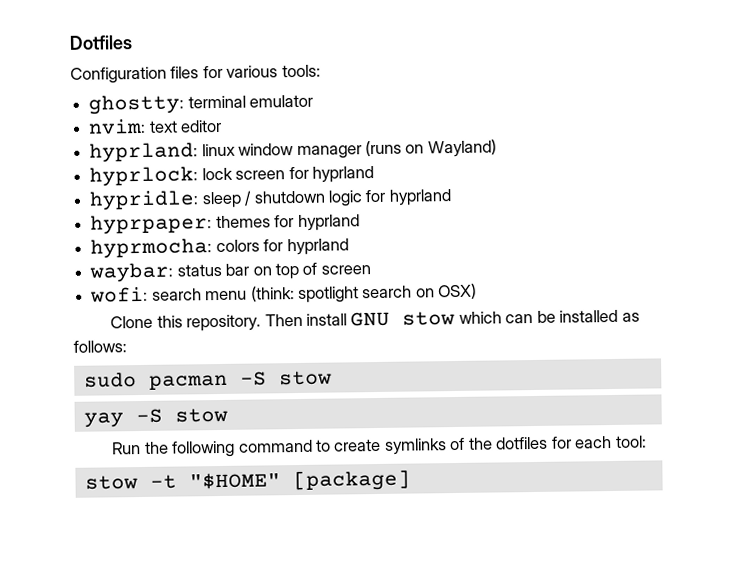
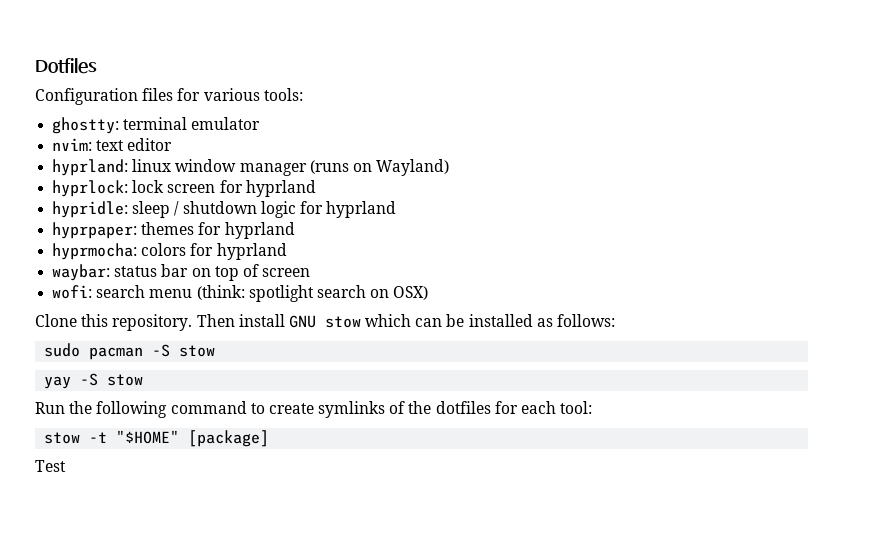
+ Test

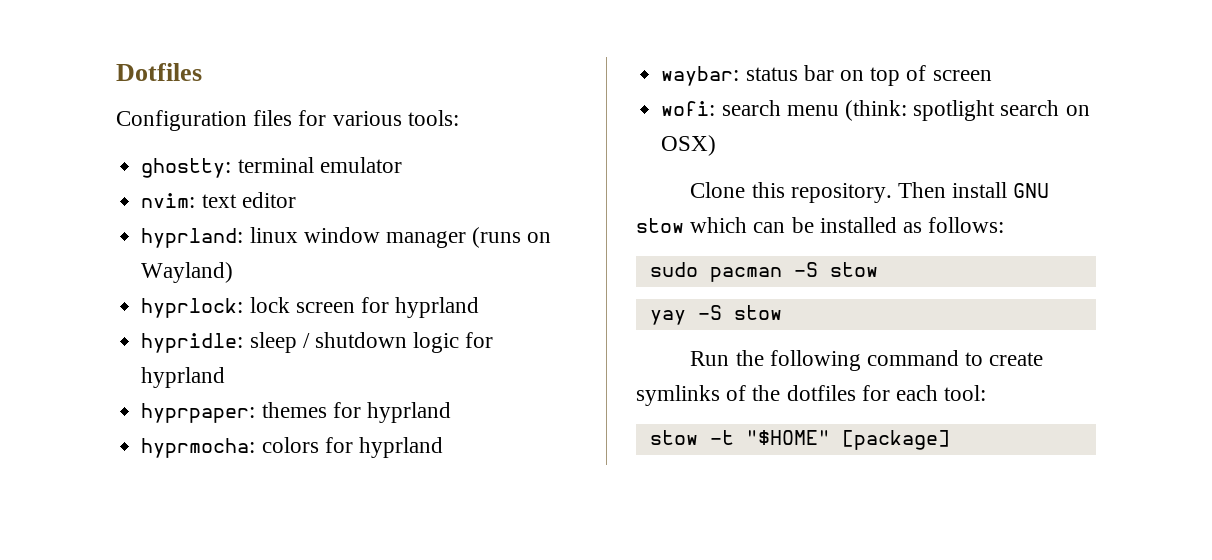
- Test

